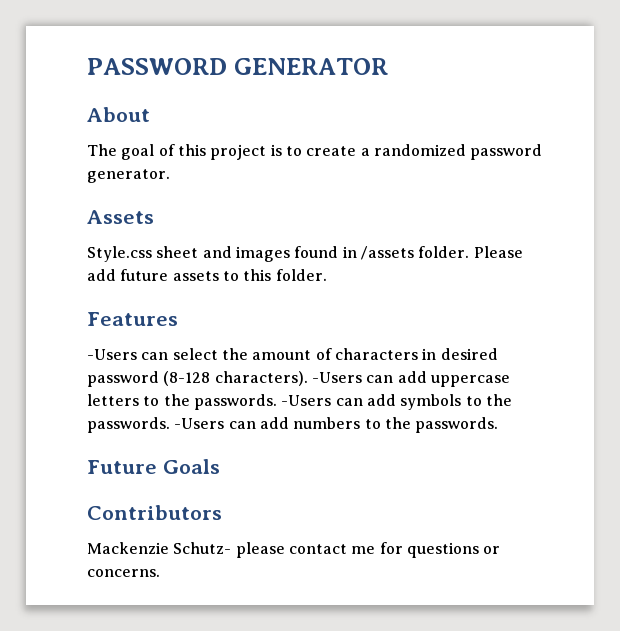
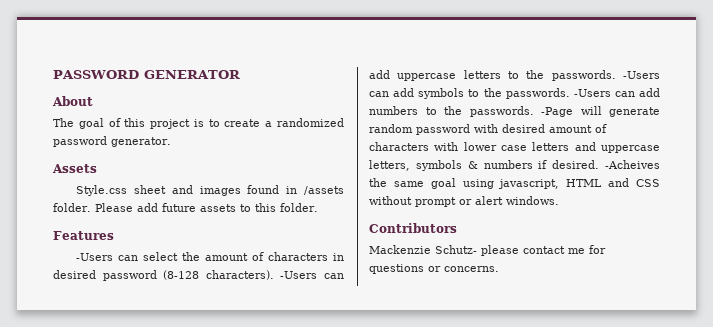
- -Users can add numbers to the passwords.
- Future Goals
+ -Users can add numbers to the passwords. -Page will generate random password with desired amount of characters with lower case letters and uppercase letters, symbols & numbers if desired. -Acheives the same goal using javascript, HTML and CSS without prompt or alert windows.

